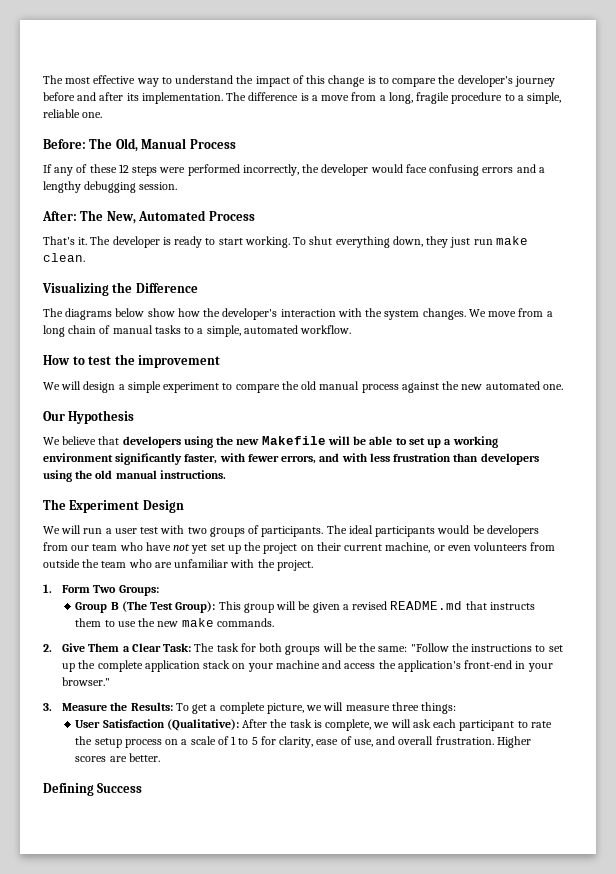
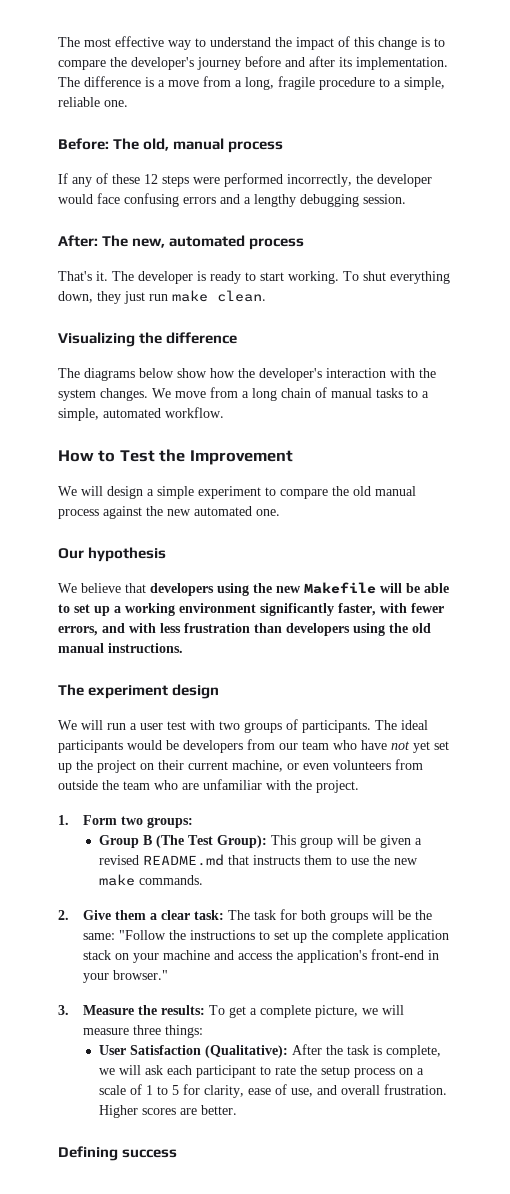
- Before: The Old, Manual Process
+ Before: The old, manual process
- After: The New, Automated Process
+ After: The new, automated process
- Visualizing the Difference
+ Visualizing the difference
- How to test the improvement
+ How to Test the Improvement
- Our Hypothesis
+ Our hypothesis
- The Experiment Design
+ The experiment design
- 1. Form Two Groups:
+ 1. Form two groups:
- 2. Give Them a Clear Task: The task for both groups will be the same: "Follow the instructions to set up the complete application stack on your machine and access the application's front-end in your browser."
+ 2. Give them a clear task: The task for both groups will be the same: "Follow the instructions to set up the complete application stack on your machine and access the application's front-end in your browser."
- 3. Measure the Results: To get a complete picture, we will measure three things:
+ 3. Measure the results: To get a complete picture, we will measure three things:
- Defining Success
+ Defining success

